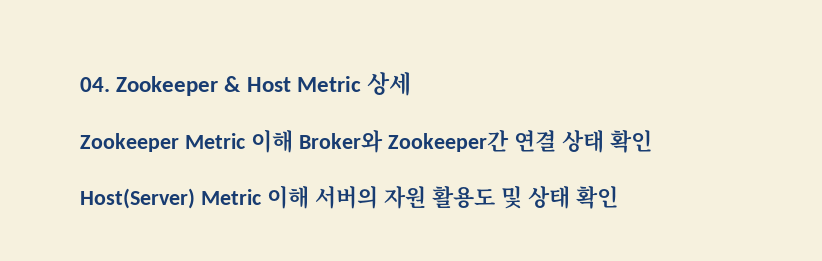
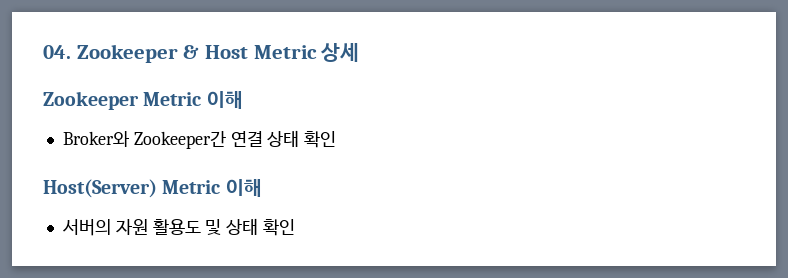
- Zookeeper Metric 이해 Broker와 Zookeeper간 연결 상태 확인
+ Zookeeper Metric 이해
+ Broker와 Zookeeper간 연결 상태 확인
- Host(Server) Metric 이해 서버의 자원 활용도 및 상태 확인
+ Host(Server) Metric 이해
+ 서버의 자원 활용도 및 상태 확인

